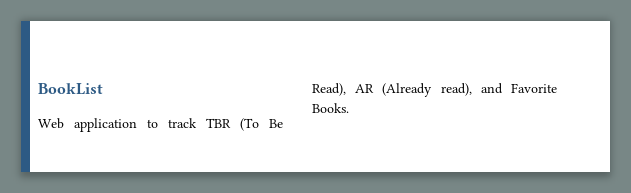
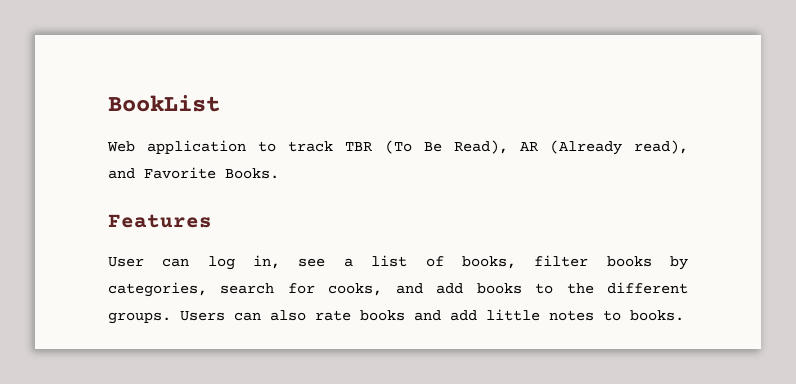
+ Features
+ User can log in, see a list of books, filter books by categories, search for cooks, and add books to the different groups. Users can also rate books and add little notes to books.

